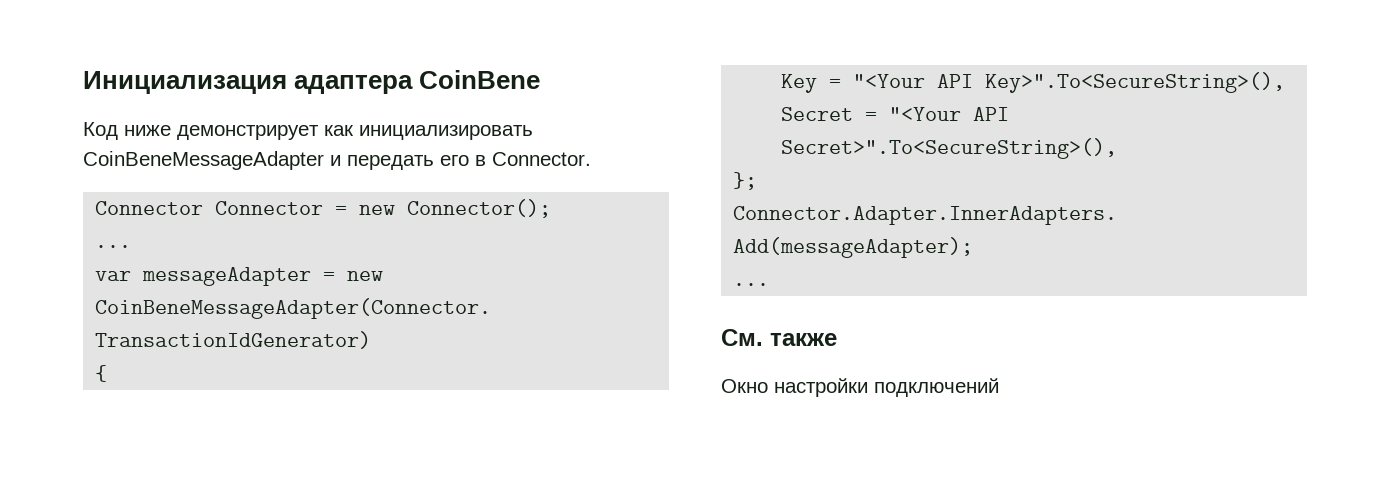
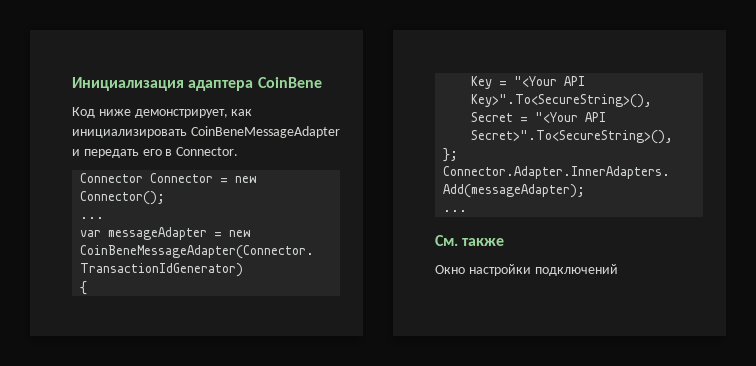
- Код ниже демонстрирует как инициализировать CoinBeneMessageAdapter и передать его в Connector.
+ Код ниже демонстрирует, как инициализировать CoinBeneMessageAdapter и передать его в Connector.

